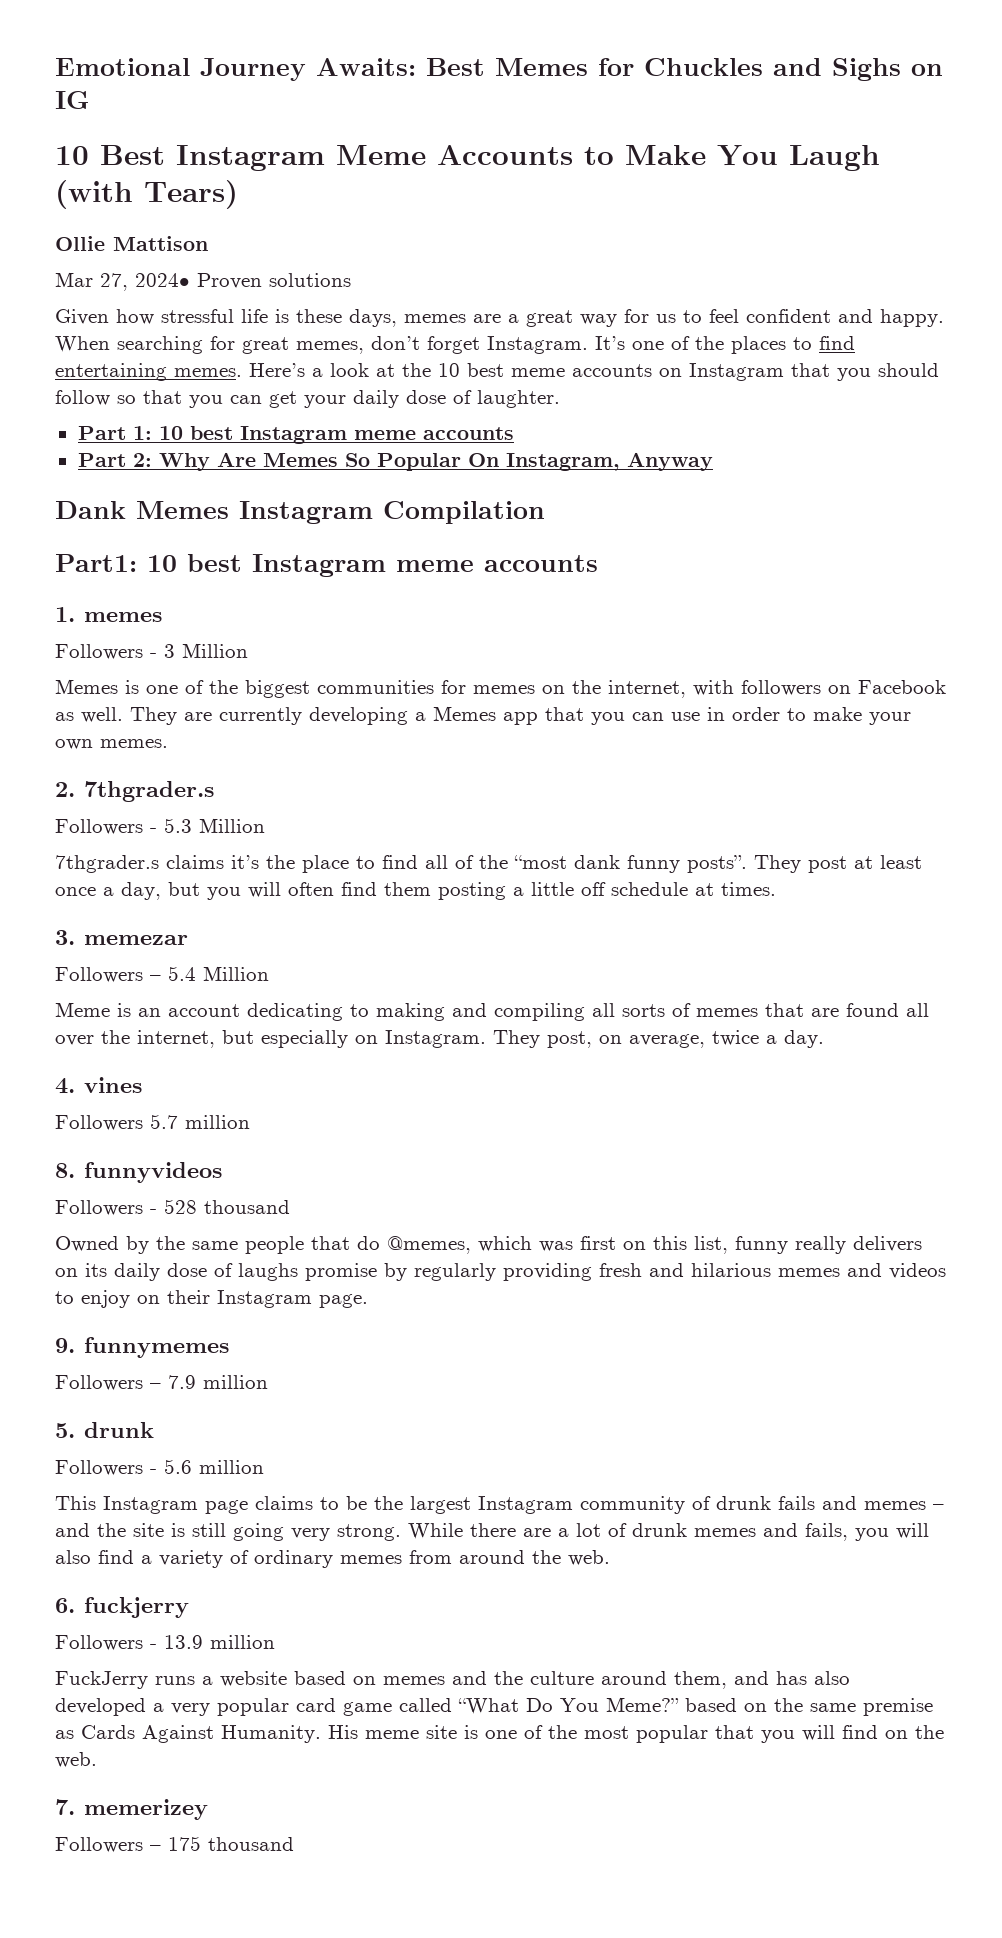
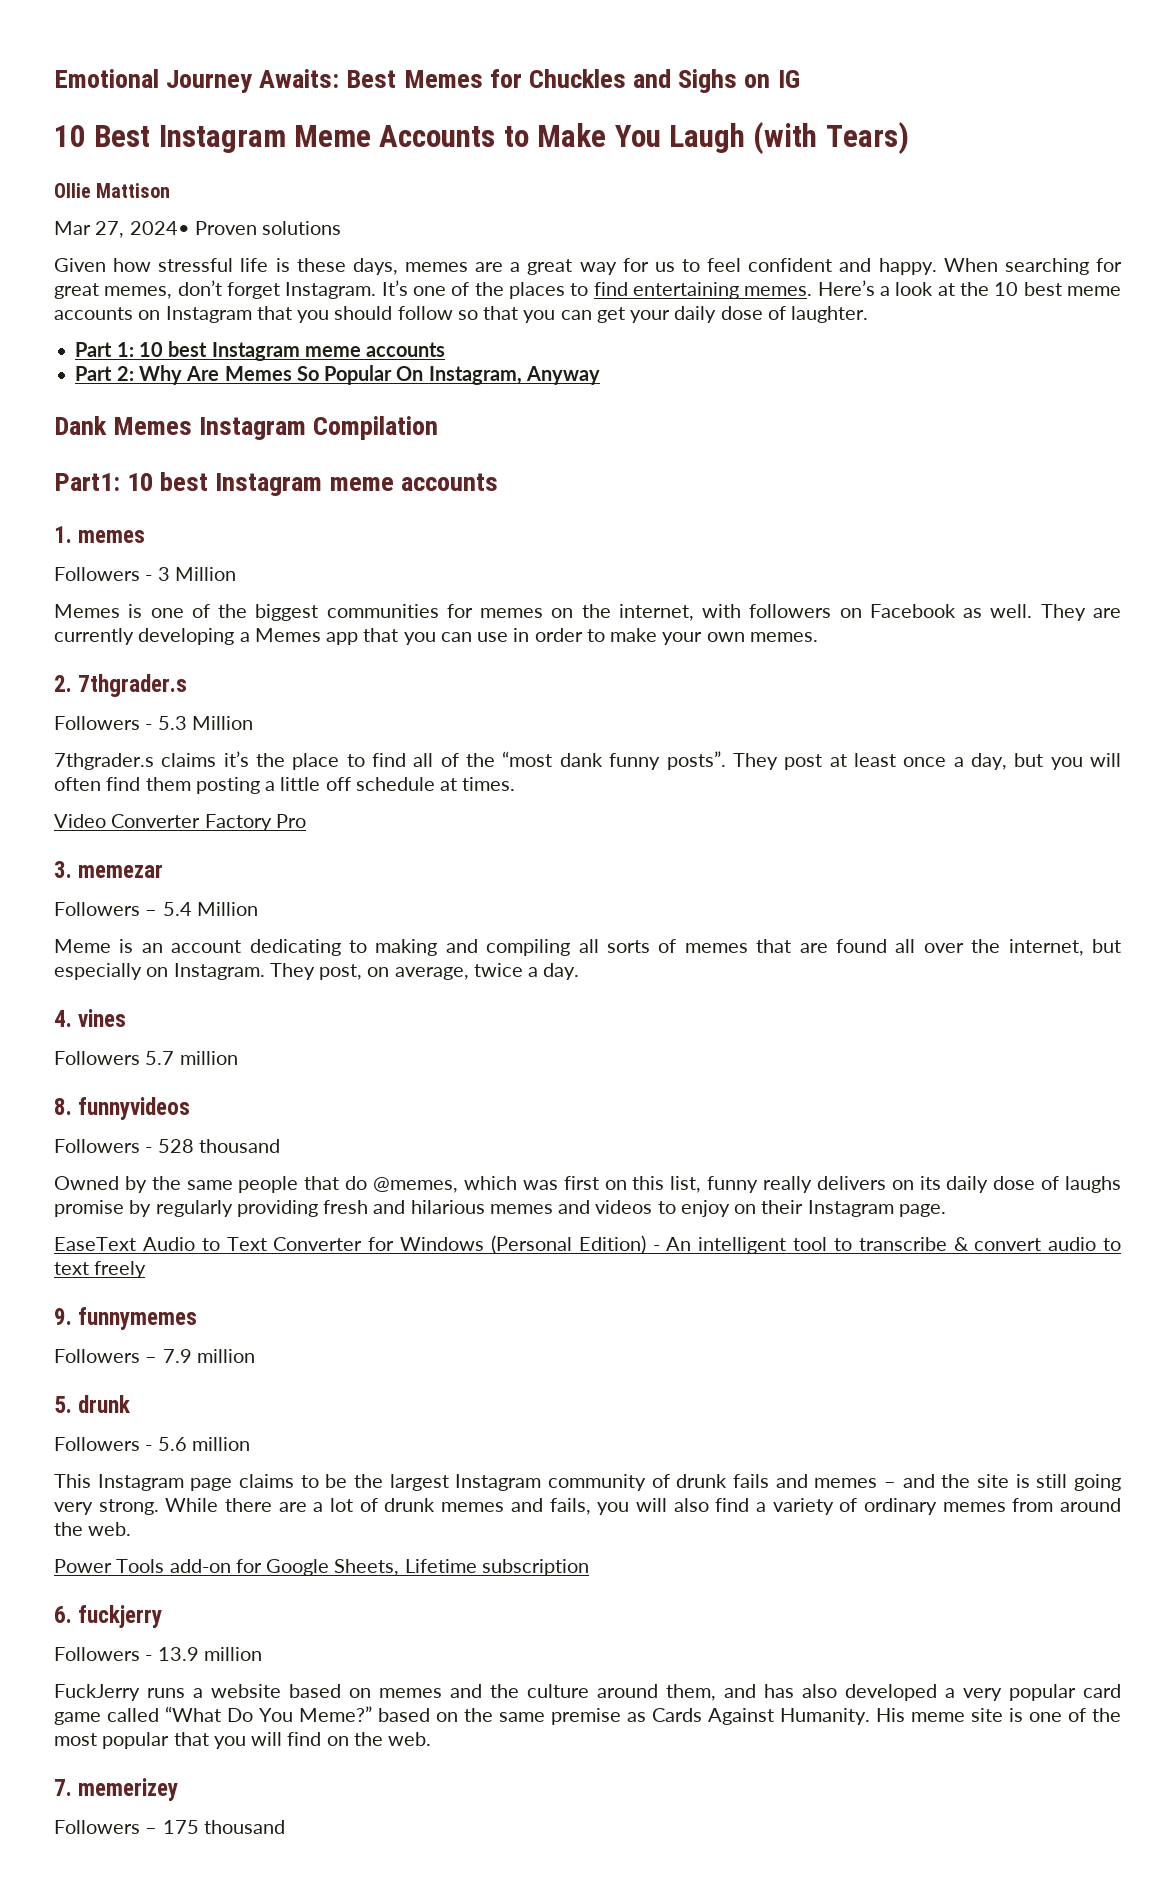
+ Video Converter Factory Pro
+ EaseText Audio to Text Converter for Windows (Personal Edition) - An intelligent tool to transcribe & convert audio to text freely
+ Power Tools add-on for Google Sheets, Lifetime subscription

